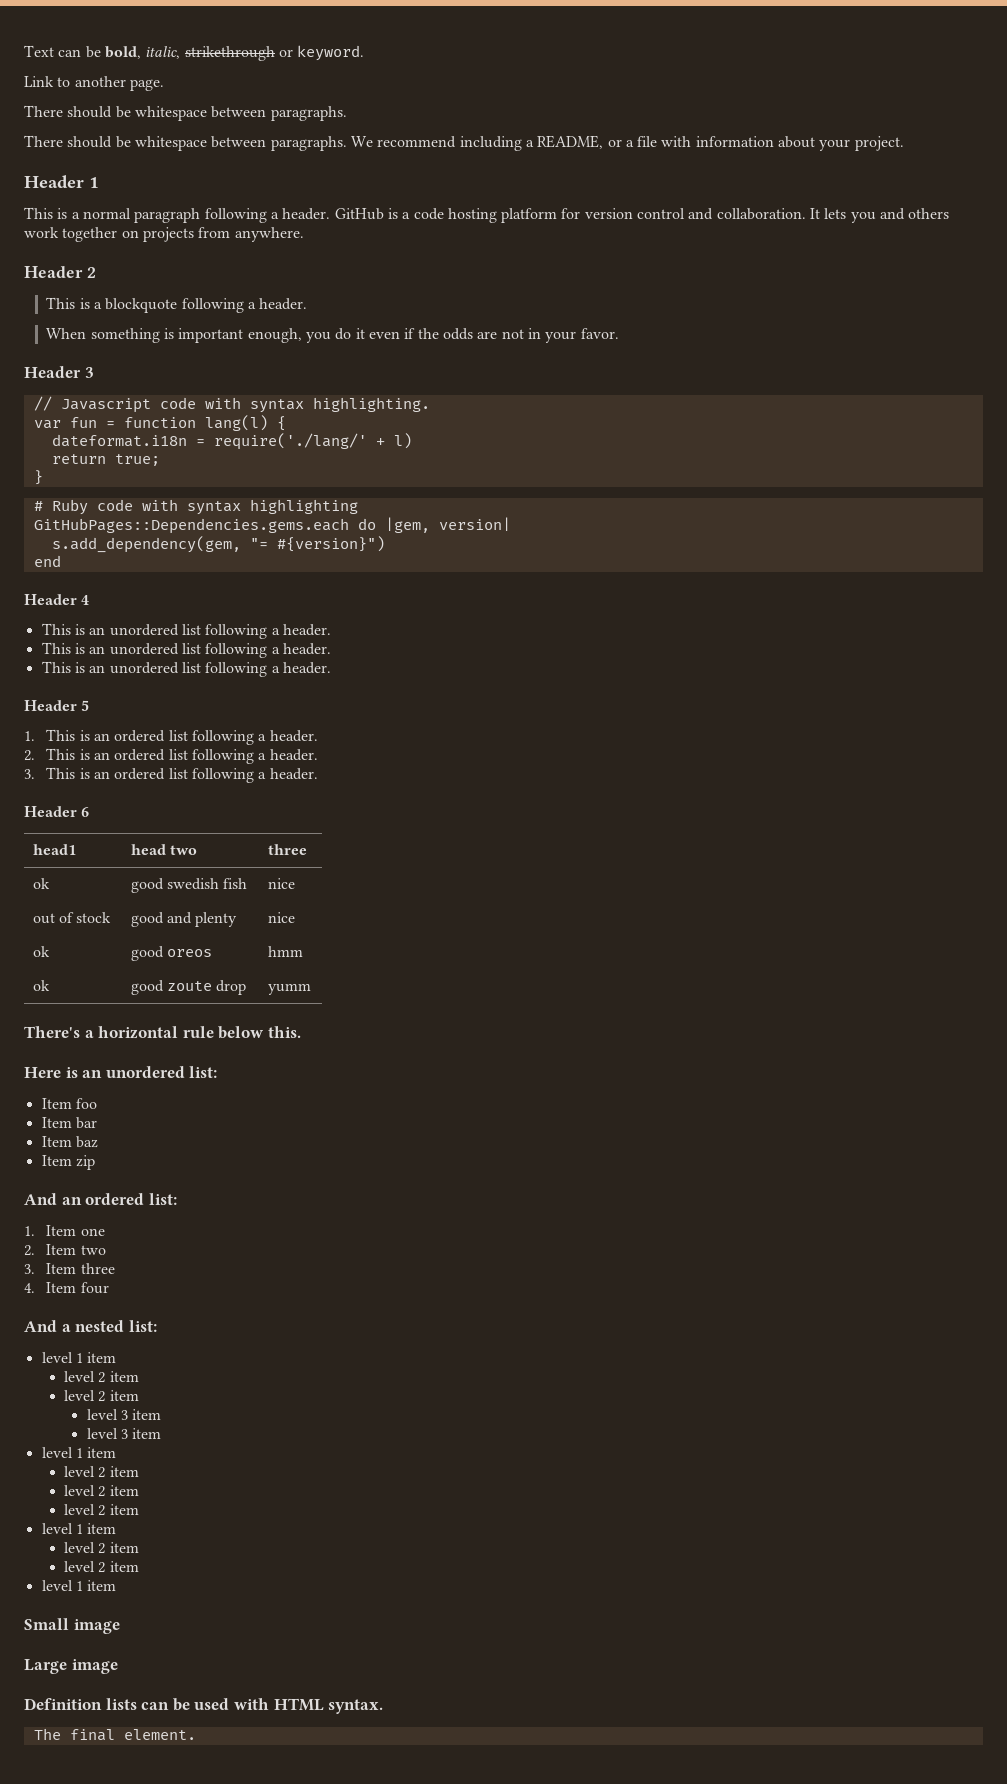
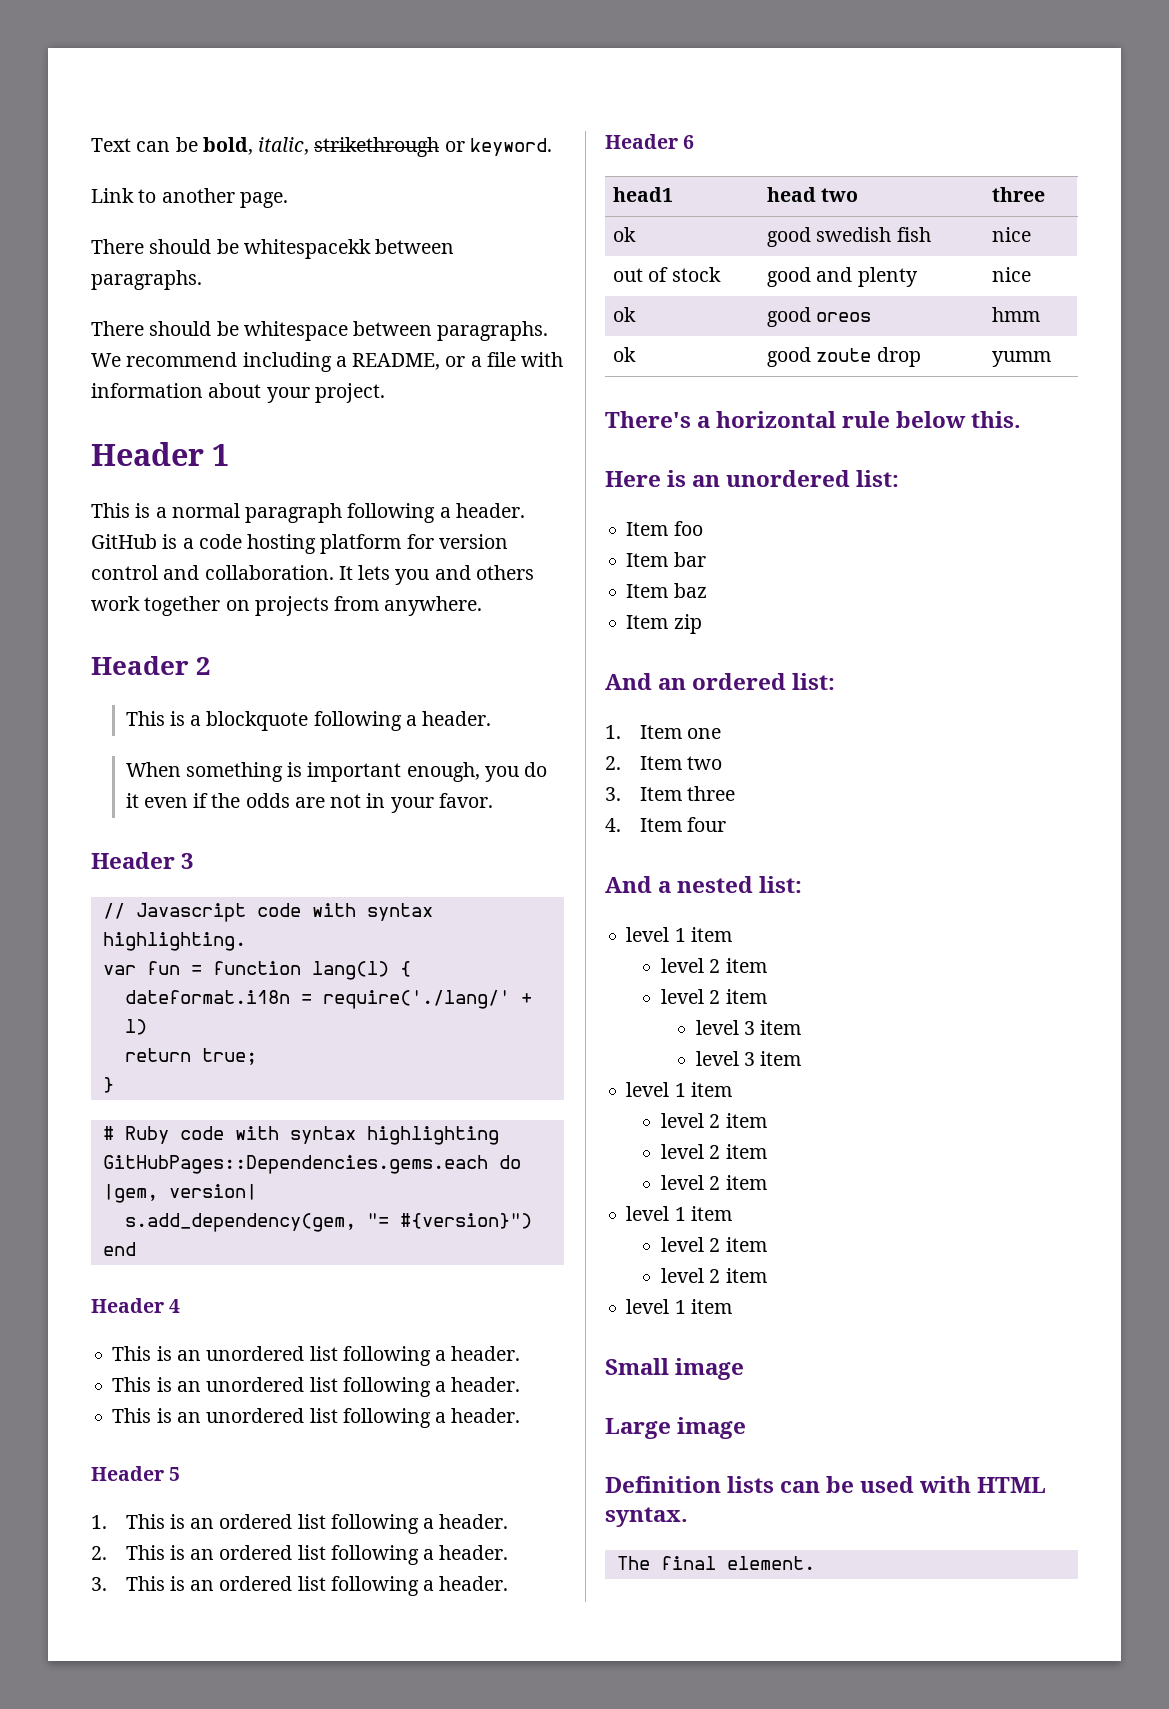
  Link to another page.
- There should be whitespace between paragraphs.
+ There should be whitespacekk between paragraphs.

